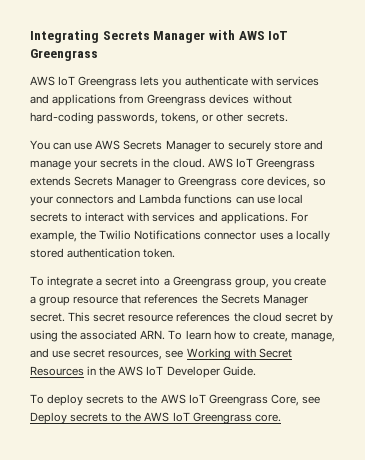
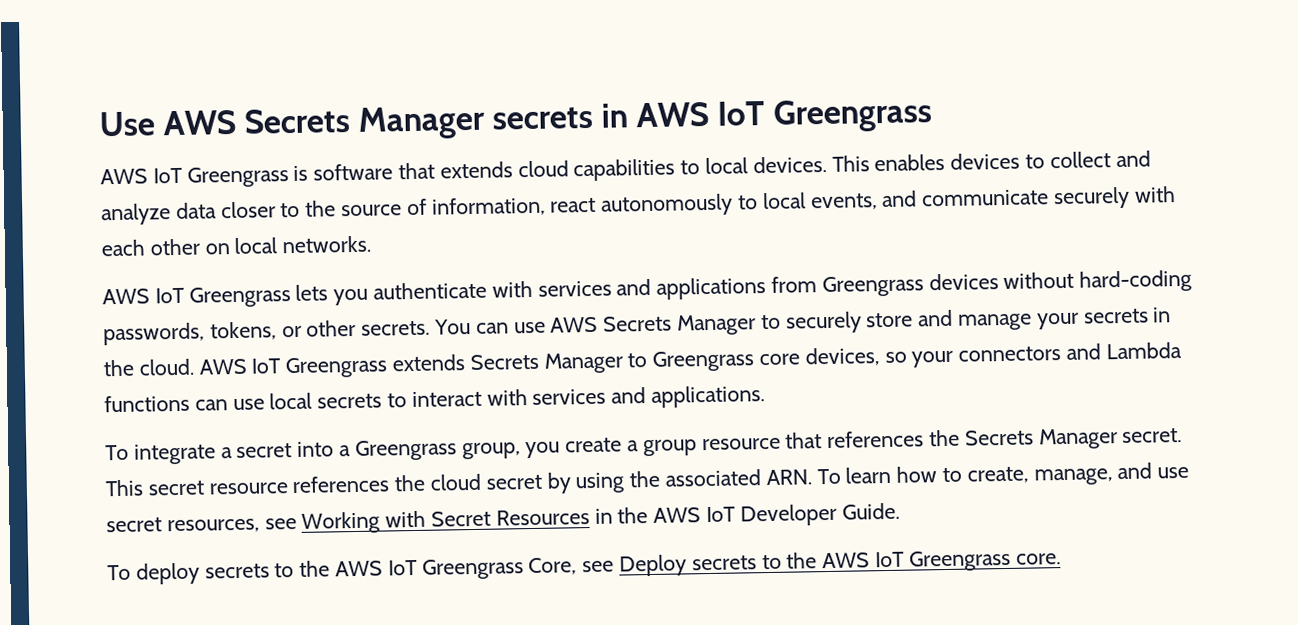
- Integrating Secrets Manager with AWS IoT Greengrass
+ Use AWS Secrets Manager secrets in AWS IoT Greengrass
+ AWS IoT Greengrass is software that extends cloud capabilities to local devices. This enables devices to collect and analyze data closer to the source of information, react autonomously to local events, and communicate securely with each other on local networks.
- AWS IoT Greengrass lets you authenticate with services and applications from Greengrass devices without hard-coding passwords, tokens, or other secrets.
- You can use AWS Secrets Manager to securely store and manage your secrets in the cloud.
+ AWS IoT Greengrass lets you authenticate with services and applications from Greengrass devices without hard-coding passwords, tokens, or other secrets. You can use AWS Secrets Manager to securely store and manage your secrets in the cloud.
- For example, the Twilio Notifications connector uses a locally stored authentication token.

